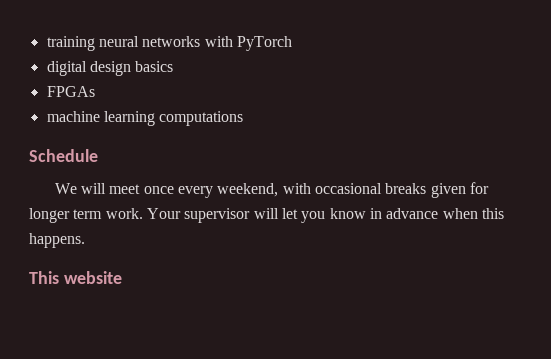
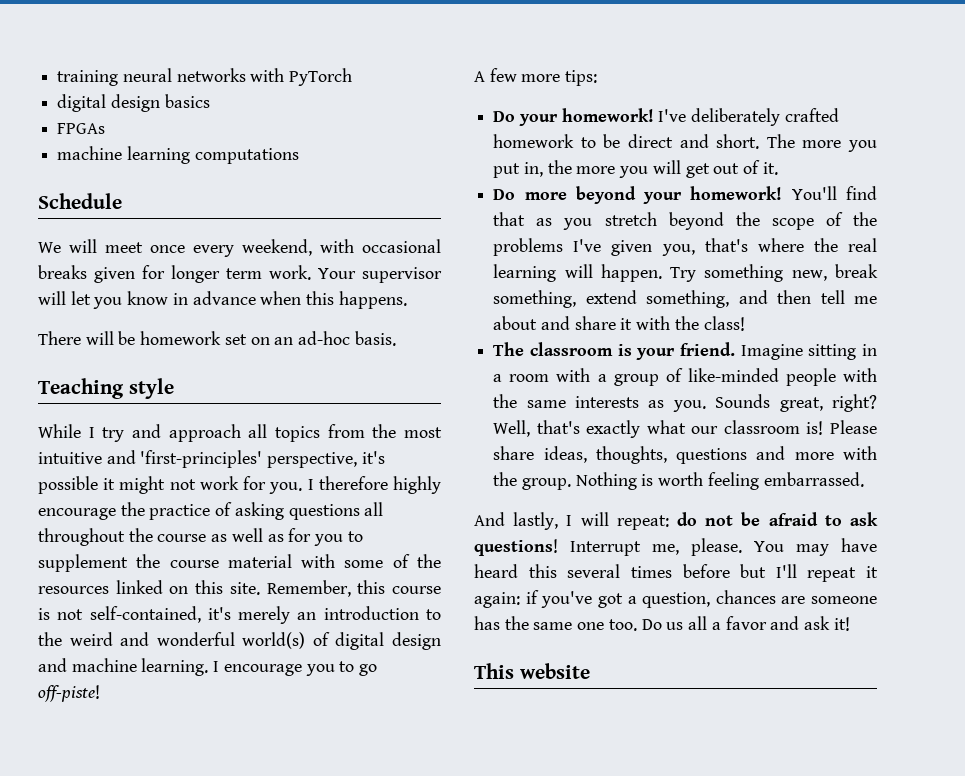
+ There will be homework set on an ad-hoc basis.
+ Teaching style
+ While I try and approach all topics from the most intuitive and 'first-principles' perspective, it's possible it might not work for you. I therefore highly encourage the practice of asking questions all throughout the course as well as for you to supplement the course material with some of the resources linked on this site. Remember, this course is not self-contained, it's merely an introduction to the weird and wonderful world(s) of digital design and machine learning. I encourage you to go off-piste!
+ A few more tips:
+ Do your homework! I've deliberately crafted homework to be direct and short. The more you put in, the more you will get out of it.
+ Do more beyond your homework! You'll find that as you stretch beyond the scope of the problems I've given you, that's where the real learning will happen. Try something new, break something, extend something, and then tell me about and share it with the class!
+ The classroom is your friend. Imagine sitting in a room with a group of like-minded people with the same interests as you. Sounds great, right? Well, that's exactly what our classroom is! Please share ideas, thoughts, questions and more with the group. Nothing is worth feeling embarrassed.
+ And lastly, I will repeat: do not be afraid to ask questions! Interrupt me, please. You may have heard this several times before but I'll repeat it again: if you've got a question, chances are someone has the same one too. Do us all a favor and ask it!

